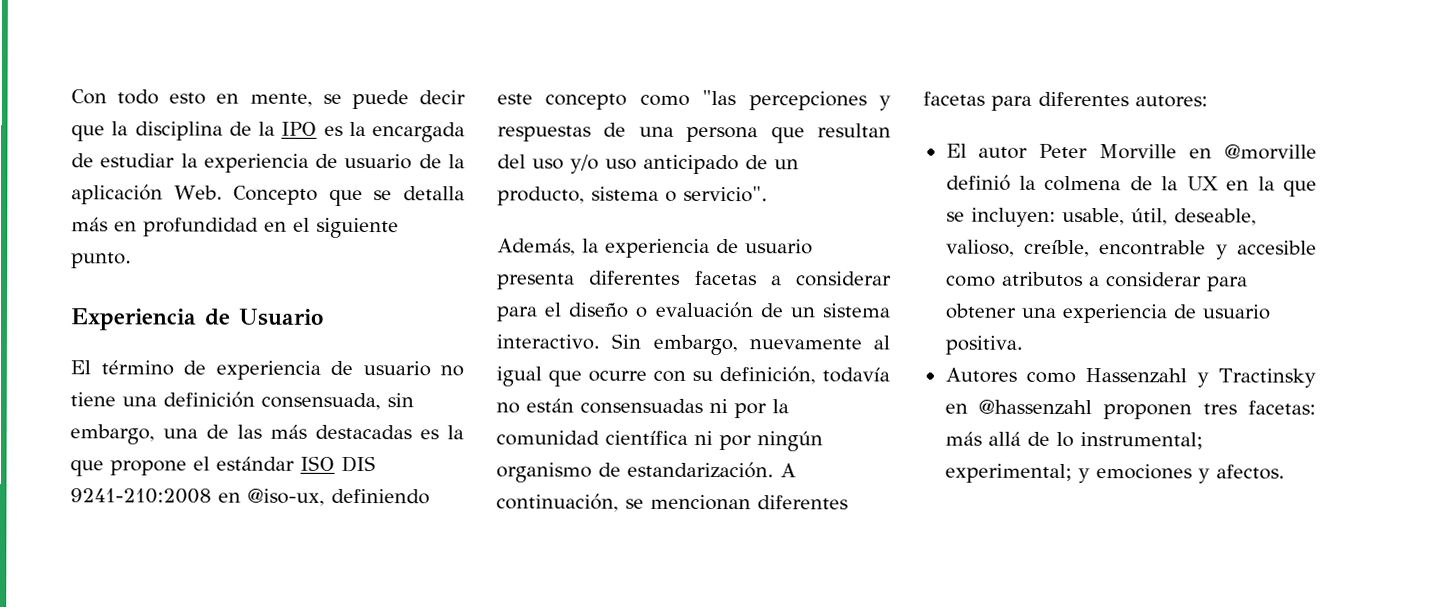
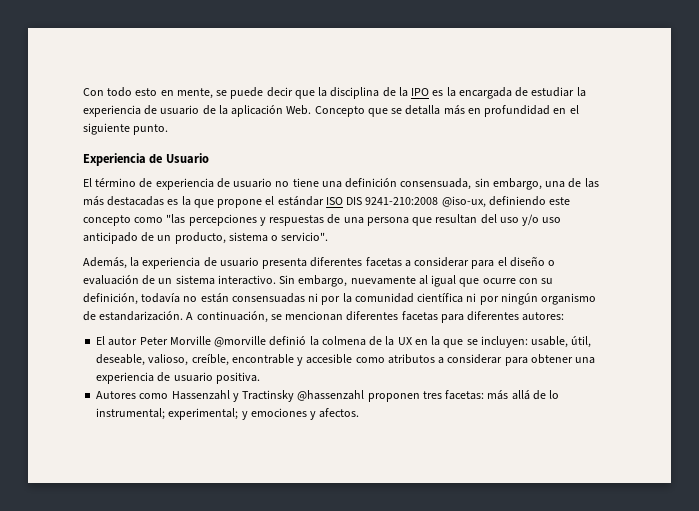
- El término de experiencia de usuario no tiene una definición consensuada, sin embargo, una de las más destacadas es la que propone el estándar ISO DIS 9241-210:2008 en @iso-ux, definiendo este concepto como "las percepciones y respuestas de una persona que resultan del uso y/o uso anticipado de un producto, sistema o servicio".
+ El término de experiencia de usuario no tiene una definición consensuada, sin embargo, una de las más destacadas es la que propone el estándar ISO DIS 9241-210:2008 @iso-ux, definiendo este concepto como "las percepciones y respuestas de una persona que resultan del uso y/o uso anticipado de un producto, sistema o servicio".
- El autor Peter Morville en @morville definió la colmena de la UX en la que se incluyen: usable, útil, deseable, valioso, creíble, encontrable y accesible como atributos a considerar para obtener una experiencia de usuario positiva.
+ El autor Peter Morville @morville definió la colmena de la UX en la que se incluyen: usable, útil, deseable, valioso, creíble, encontrable y accesible como atributos a considerar para obtener una experiencia de usuario positiva.
- Autores como Hassenzahl y Tractinsky en @hassenzahl proponen tres facetas: más allá de lo instrumental; experimental; y emociones y afectos.
+ Autores como Hassenzahl y Tractinsky @hassenzahl proponen tres facetas: más allá de lo instrumental; experimental; y emociones y afectos.

